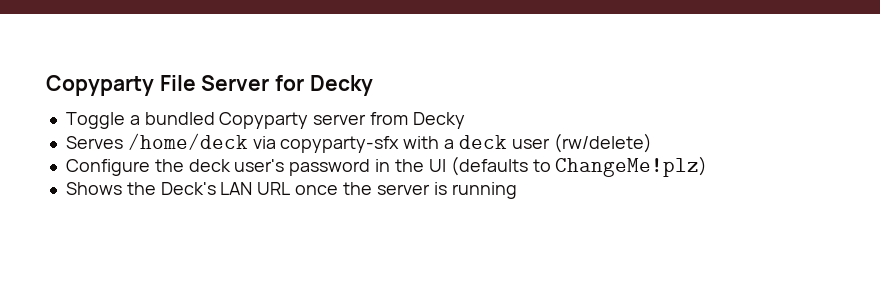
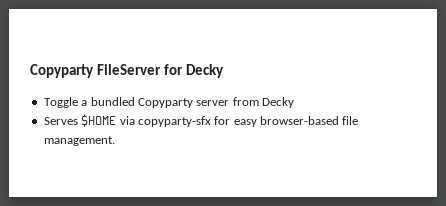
- Copyparty File Server for Decky
+ Copyparty FileServer for Decky
- Serves /home/deck via copyparty-sfx with a deck user (rw/delete)
- Configure the deck user's password in the UI (defaults to ChangeMe!plz)
- Shows the Deck's LAN URL once the server is running
+ Serves $HOME via copyparty-sfx for easy browser-based file management.

